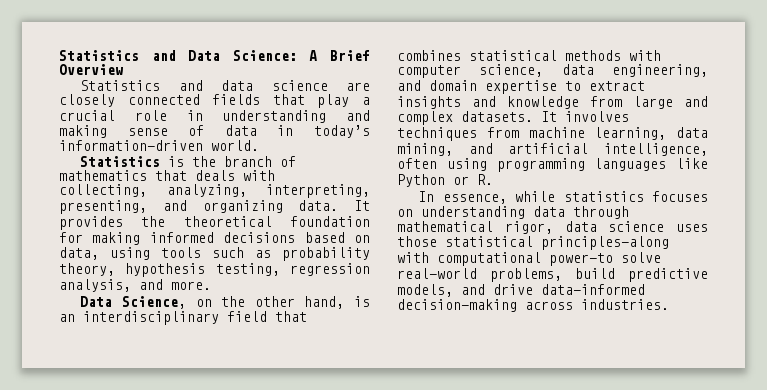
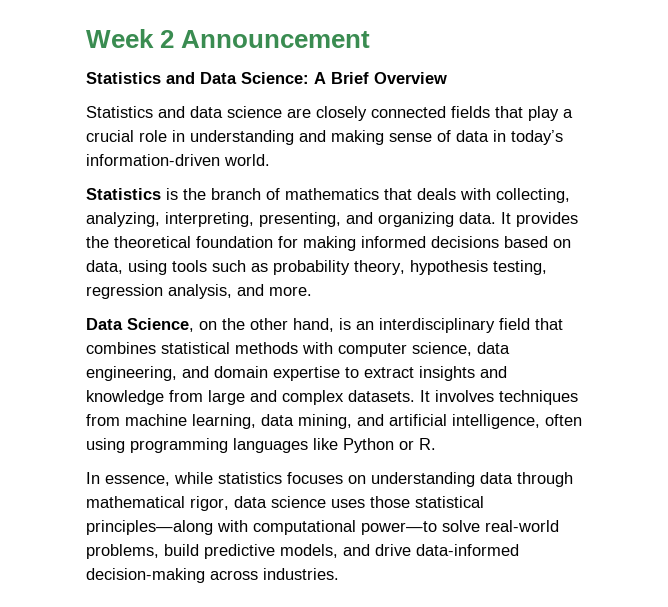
+ Week 2 Announcement

